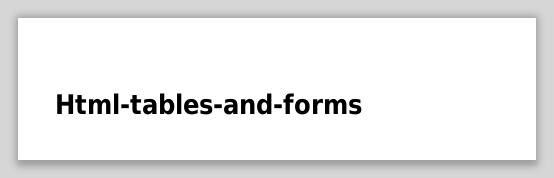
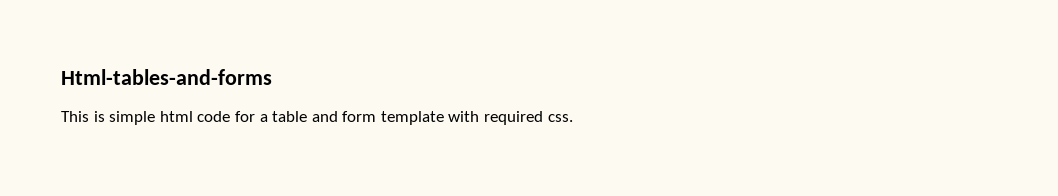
+ This is simple html code for a table and form template with required css.

